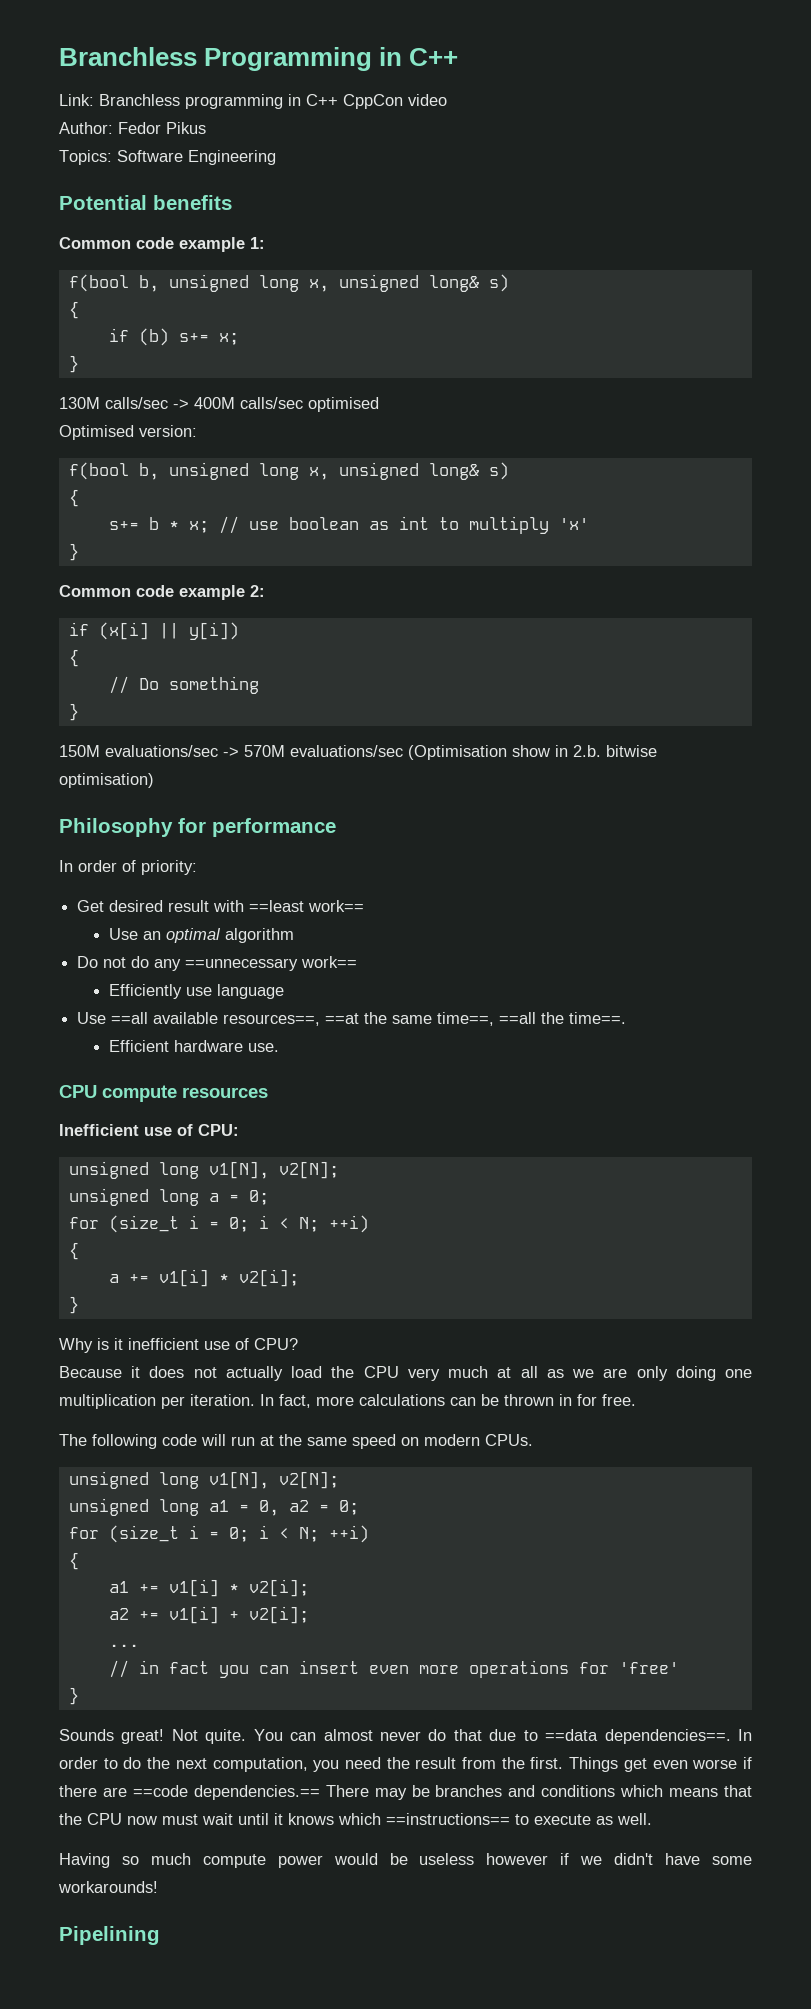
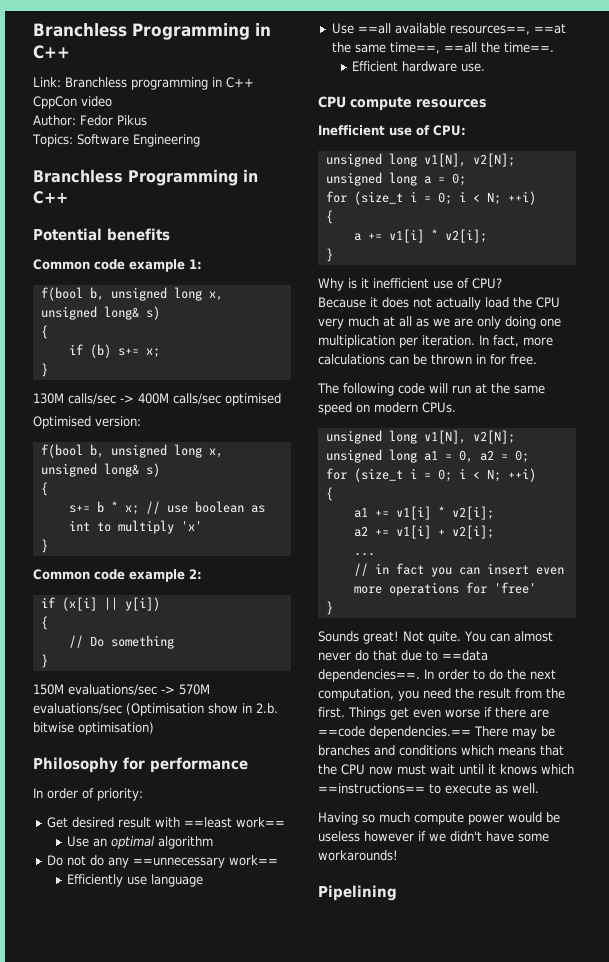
  Topics: Software Engineering
+ Branchless Programming in C++

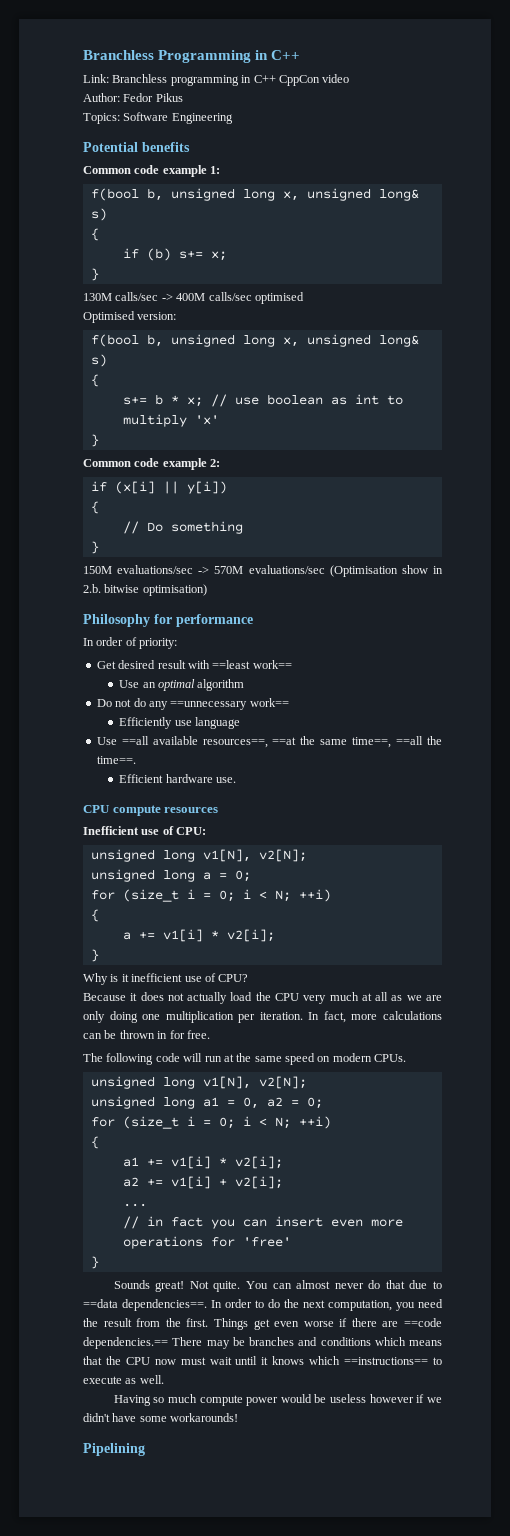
  Topics: Software Engineering
- Branchless Programming in C++

